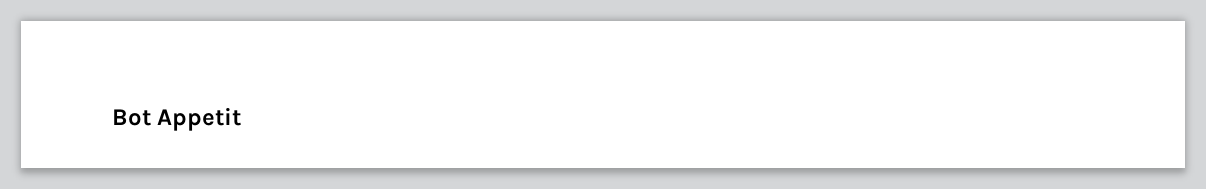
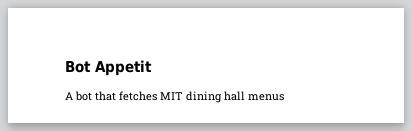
+ A bot that fetches MIT dining hall menus

